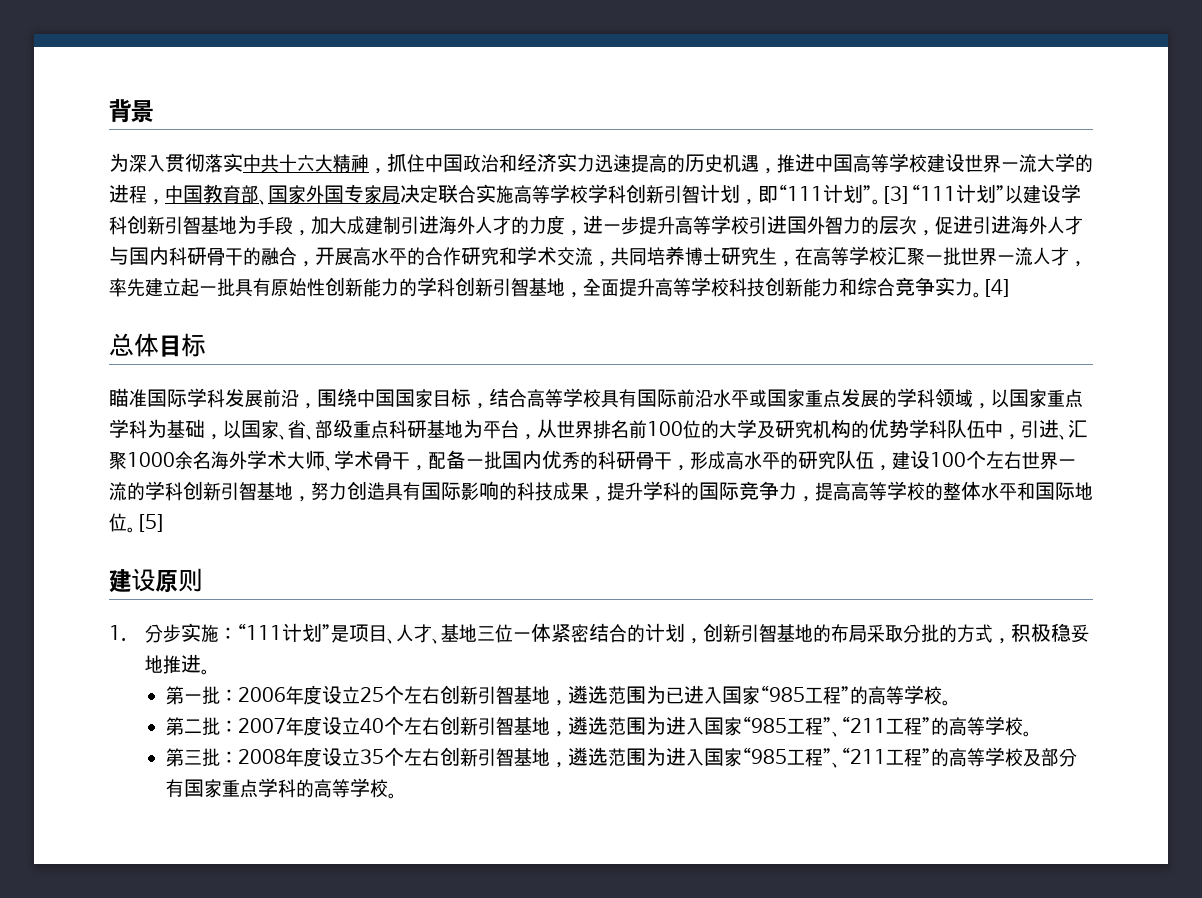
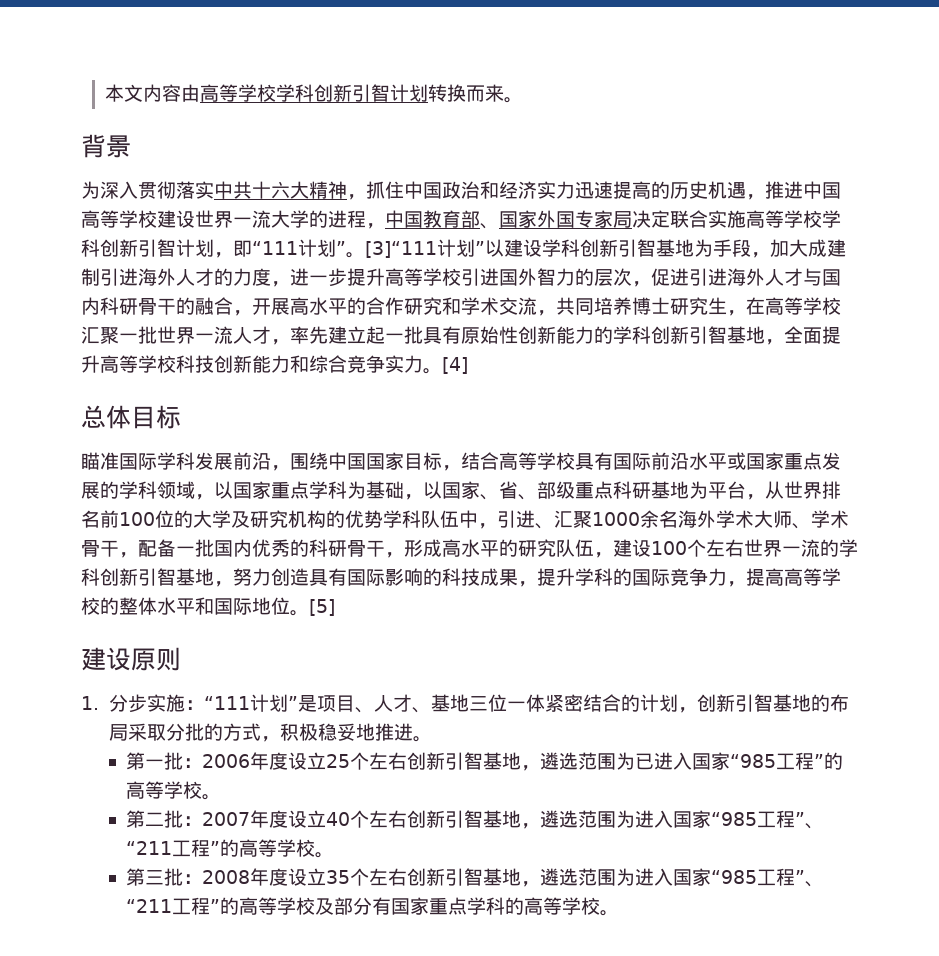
+ 本文内容由高等学校学科创新引智计划转换而来。

